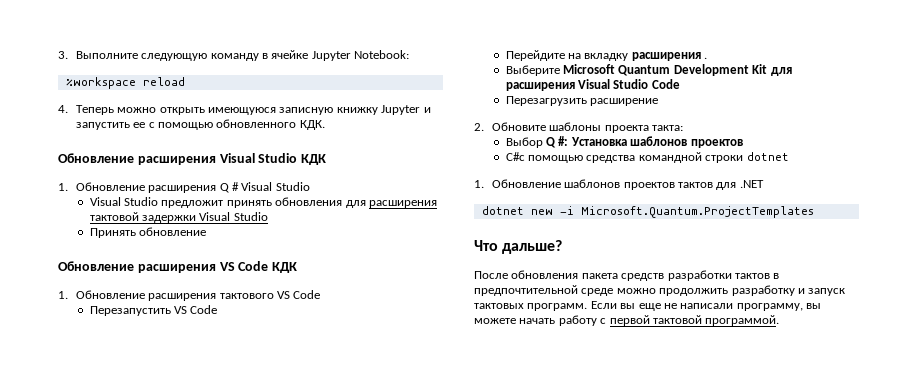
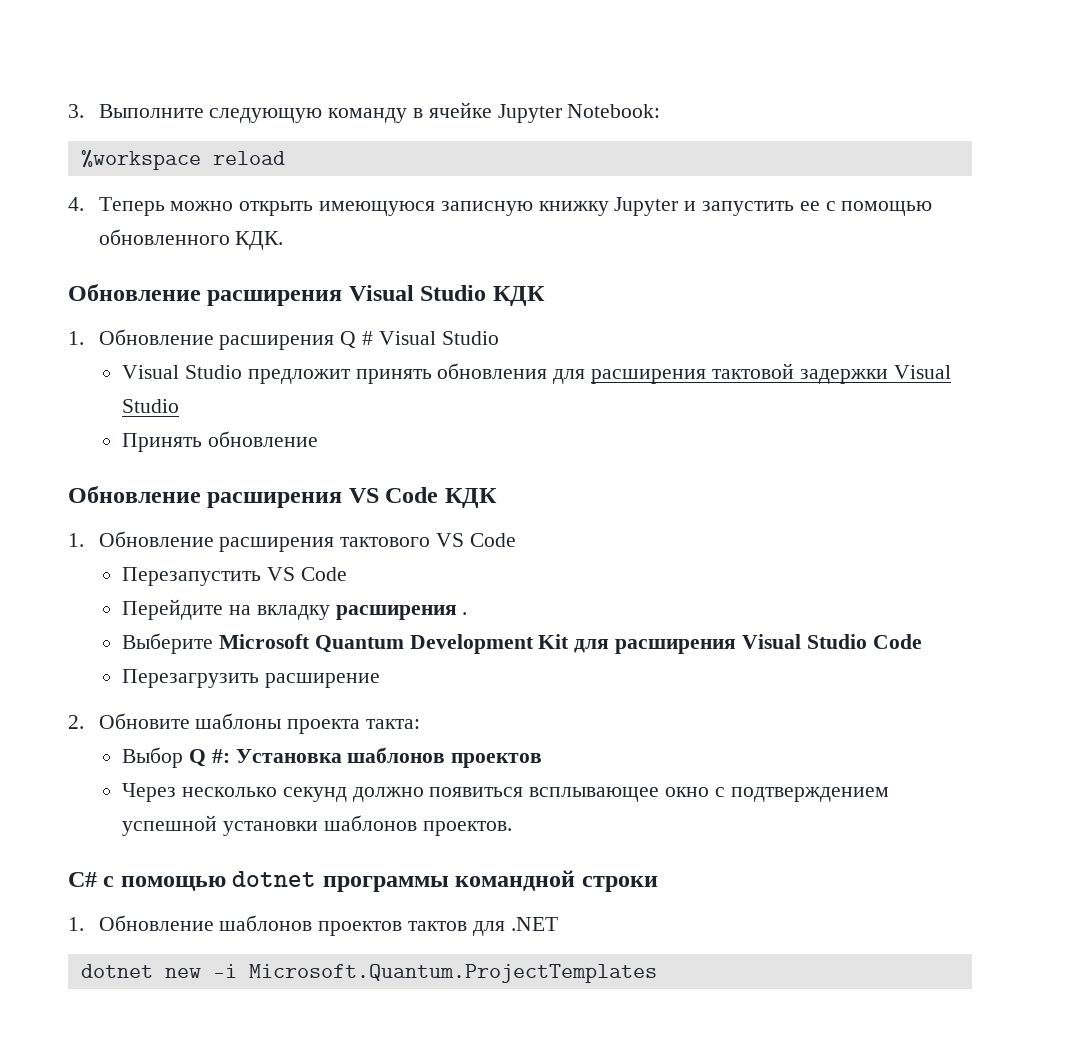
- C#с помощью средства командной строки dotnet
+ Через несколько секунд должно появиться всплывающее окно с подтверждением успешной установки шаблонов проектов.
+ C# с помощью dotnet программы командной строки
- Что дальше?
- После обновления пакета средств разработки тактов в предпочтительной среде можно продолжить разработку и запуск тактовых программ. Если вы еще не написали программу, вы можете начать работу с первой тактовой программой.

